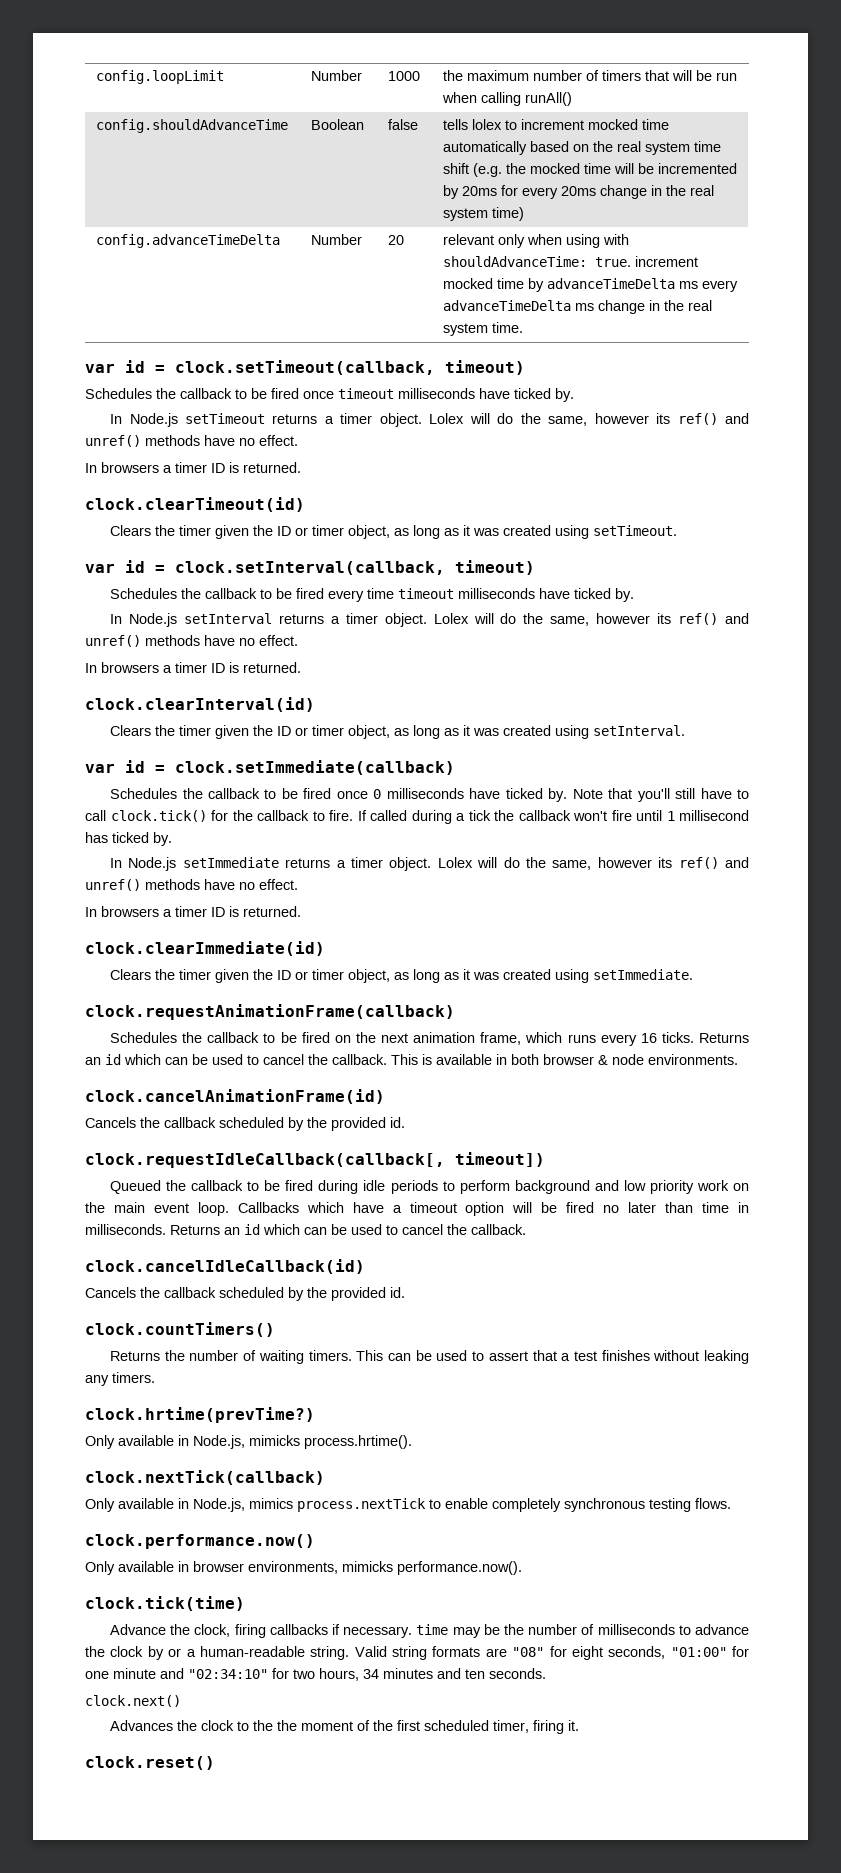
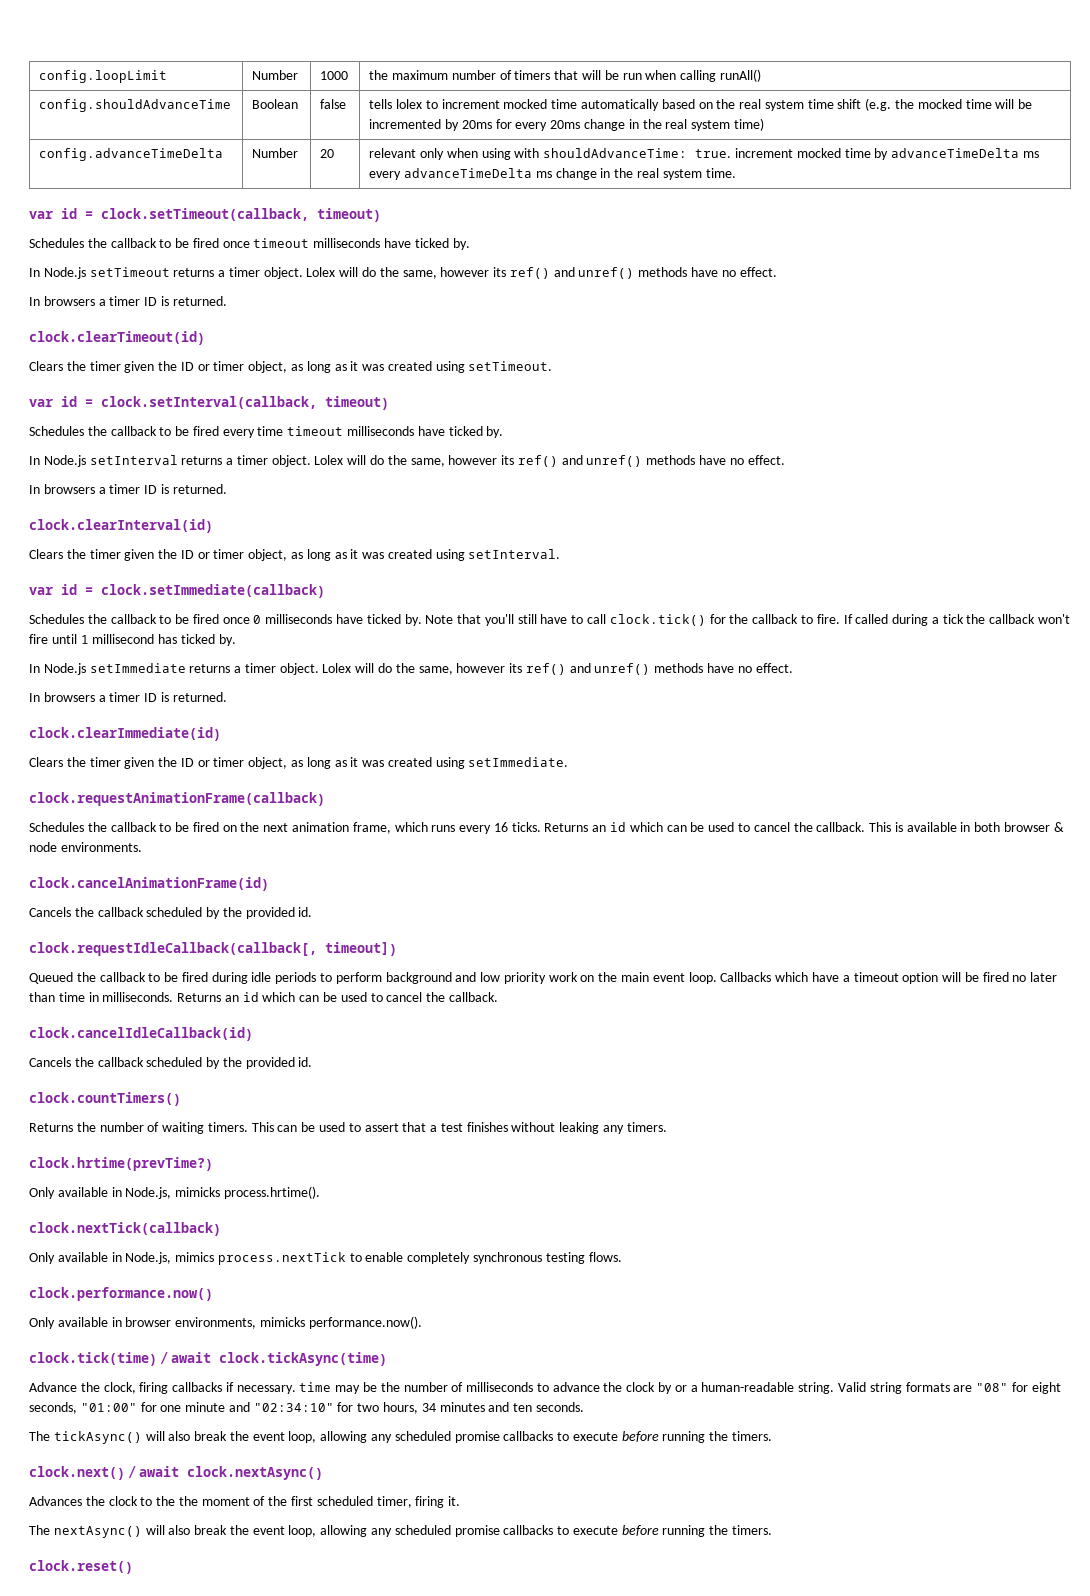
- clock.tick(time)
+ clock.tick(time) / await clock.tickAsync(time)
- clock.next()
+ The tickAsync() will also break the event loop, allowing any scheduled promise callbacks to execute before running the timers.
+ clock.next() / await clock.nextAsync()
+ The nextAsync() will also break the event loop, allowing any scheduled promise callbacks to execute before running the timers.

